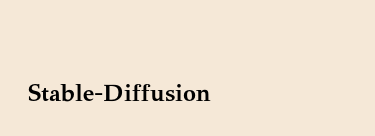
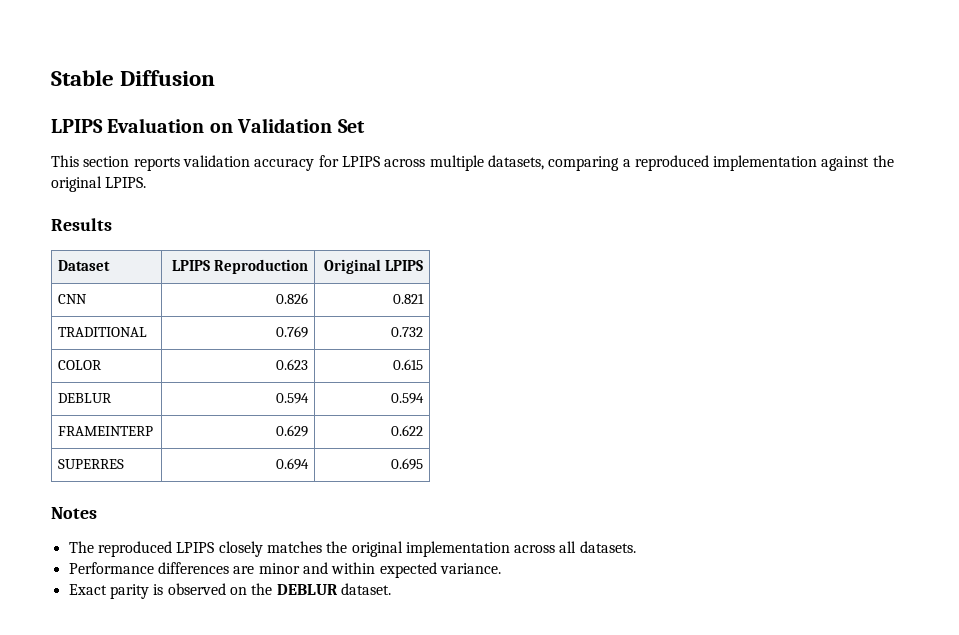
- Stable-Diffusion
+ Stable Diffusion
+ LPIPS Evaluation on Validation Set
+ This section reports validation accuracy for LPIPS across multiple datasets, comparing a reproduced implementation against the original LPIPS.
+ Results
+ Dataset | LPIPS Reproduction | Original LPIPS
+ CNN | 0.826 | 0.821
+ TRADITIONAL | 0.769 | 0.732
+ COLOR | 0.623 | 0.615
+ DEBLUR | 0.594 | 0.594
+ FRAMEINTERP | 0.629 | 0.622
+ SUPERRES | 0.694 | 0.695
+ Notes
+ The reproduced LPIPS closely matches the original implementation across all datasets.
+ Performance differences are minor and within expected variance.
+ Exact parity is observed on the DEBLUR dataset.

